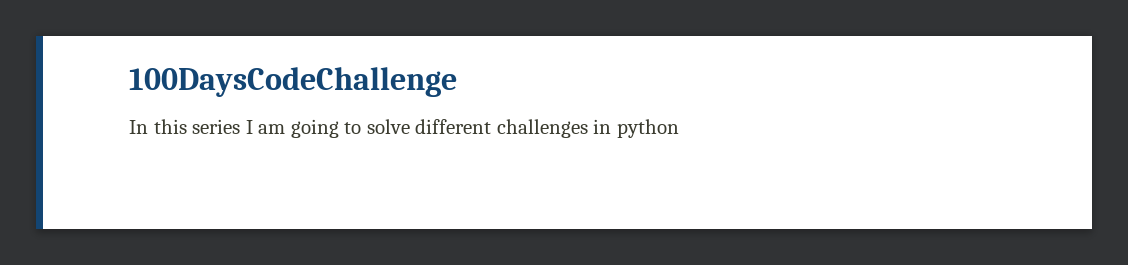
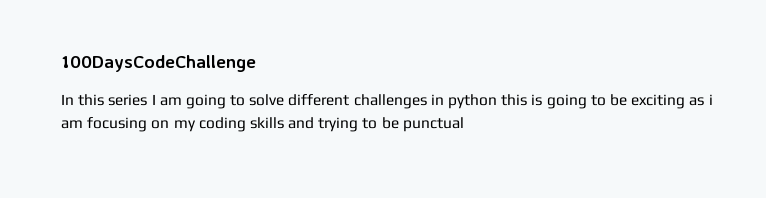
- In this series I am going to solve different challenges in python
+ In this series I am going to solve different challenges in python this is going to be exciting as i am focusing on my coding skills and trying to be punctual

